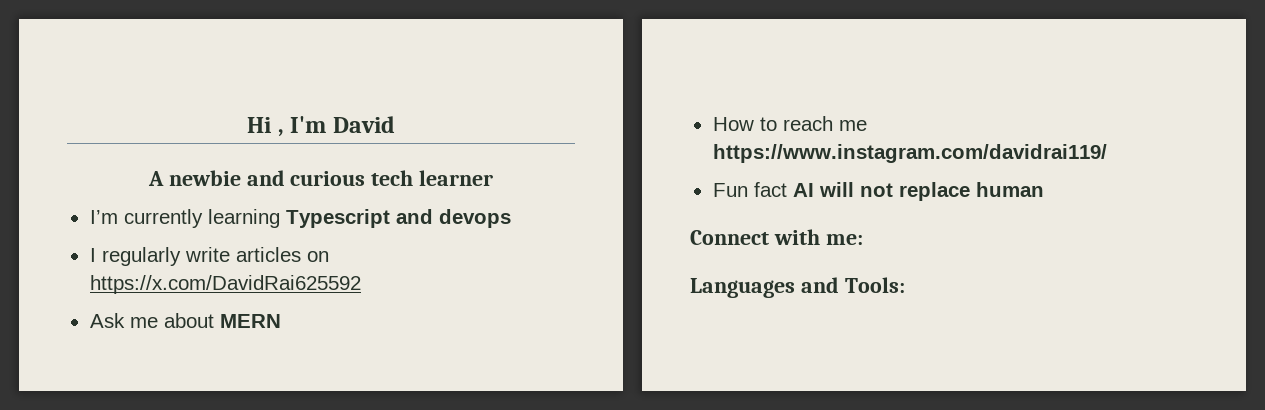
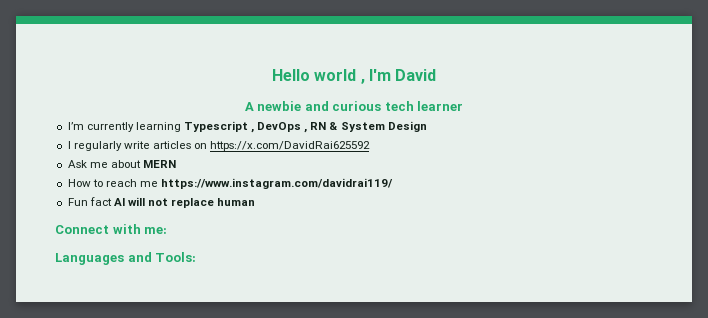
- Hi , I'm David
+ Hello world , I'm David
- I’m currently learning Typescript and devops
+ I’m currently learning Typescript , DevOps , RN & System Design

